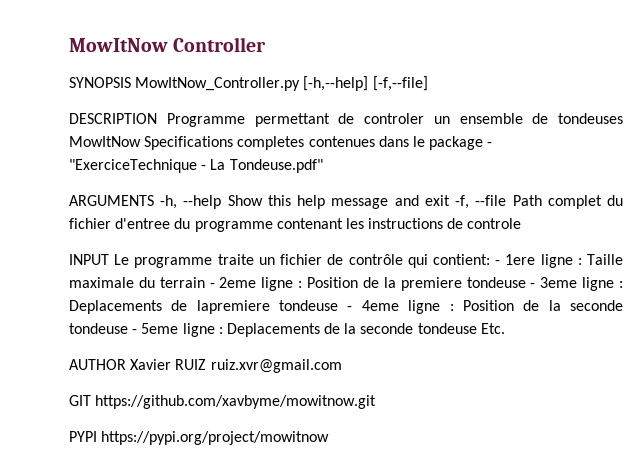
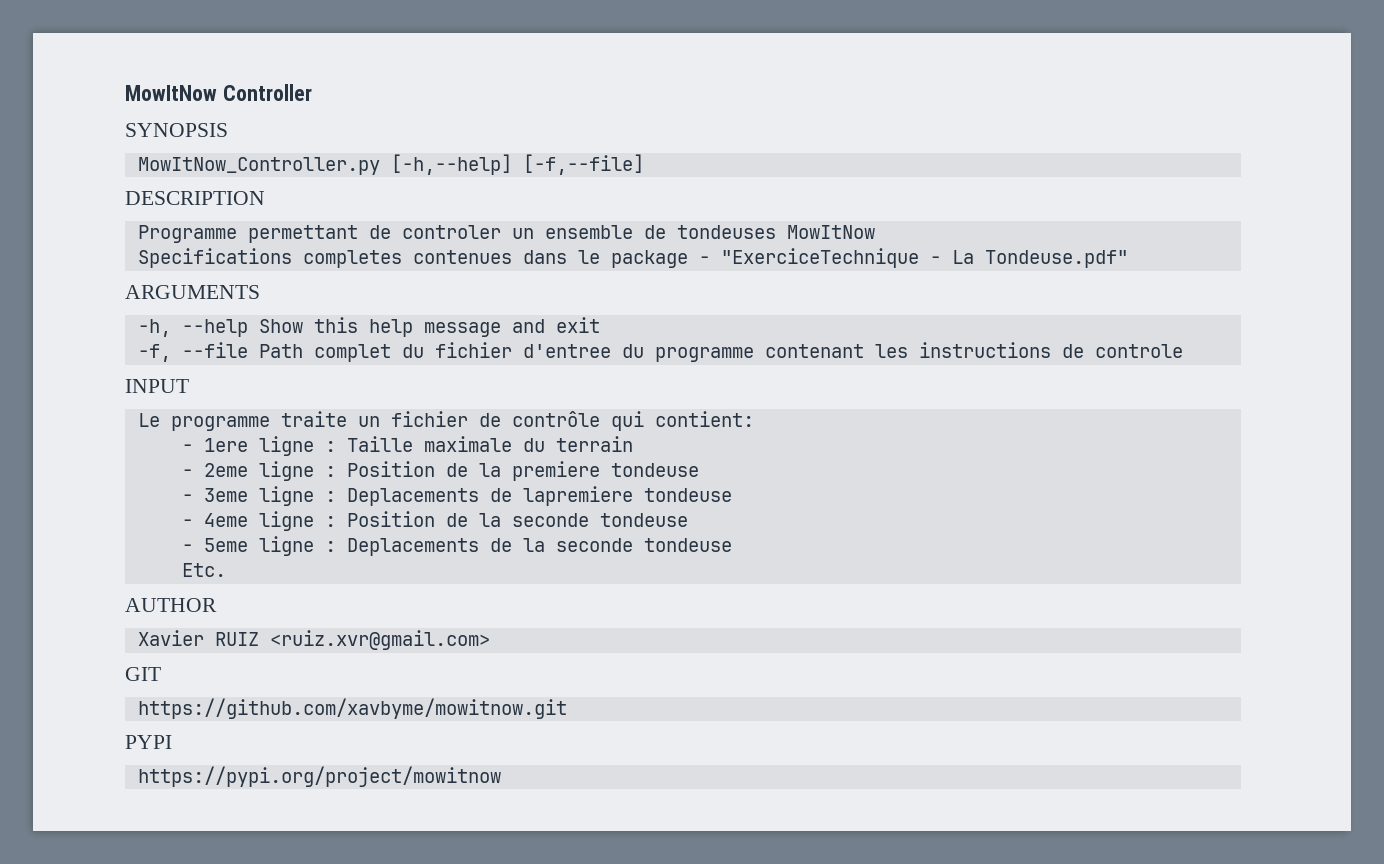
- SYNOPSIS MowItNow_Controller.py [-h,--help] [-f,--file]
+ SYNOPSIS
+ MowItNow_Controller.py [-h,--help] [-f,--file]
- DESCRIPTION Programme permettant de controler un ensemble de tondeuses MowItNow Specifications completes contenues dans le package - "ExerciceTechnique - La Tondeuse.pdf"
+ DESCRIPTION
+ Programme permettant de controler un ensemble de tondeuses MowItNow
+ Specifications completes contenues dans le package - "ExerciceTechnique - La Tondeuse.pdf"
- ARGUMENTS -h, --help Show this help message and exit -f, --file Path complet du fichier d'entree du programme contenant les instructions de controle
+ ARGUMENTS
+ -h, --help Show this help message and exit
+ -f, --file Path complet du fichier d'entree du programme contenant les instructions de controle
- INPUT Le programme traite un fichier de contrôle qui contient: - 1ere ligne : Taille maximale du terrain - 2eme ligne : Position de la premiere tondeuse - 3eme ligne : Deplacements de lapremiere tondeuse - 4eme ligne : Position de la seconde tondeuse - 5eme ligne : Deplacements de la seconde tondeuse Etc.
+ INPUT
+ Le programme traite un fichier de contrôle qui contient:
+ - 1ere ligne : Taille maximale du terrain
+ - 2eme ligne : Position de la premiere tondeuse
+ - 3eme ligne : Deplacements de lapremiere tondeuse
+ - 4eme ligne : Position de la seconde tondeuse
+ - 5eme ligne : Deplacements de la seconde tondeuse
+ Etc.
- AUTHOR Xavier RUIZ ruiz.xvr@gmail.com
+ AUTHOR
+ Xavier RUIZ <ruiz.xvr@gmail.com>
- GIT https://github.com/xavbyme/mowitnow.git
+ GIT
+ https://github.com/xavbyme/mowitnow.git
- PYPI https://pypi.org/project/mowitnow
+ PYPI
+ https://pypi.org/project/mowitnow

